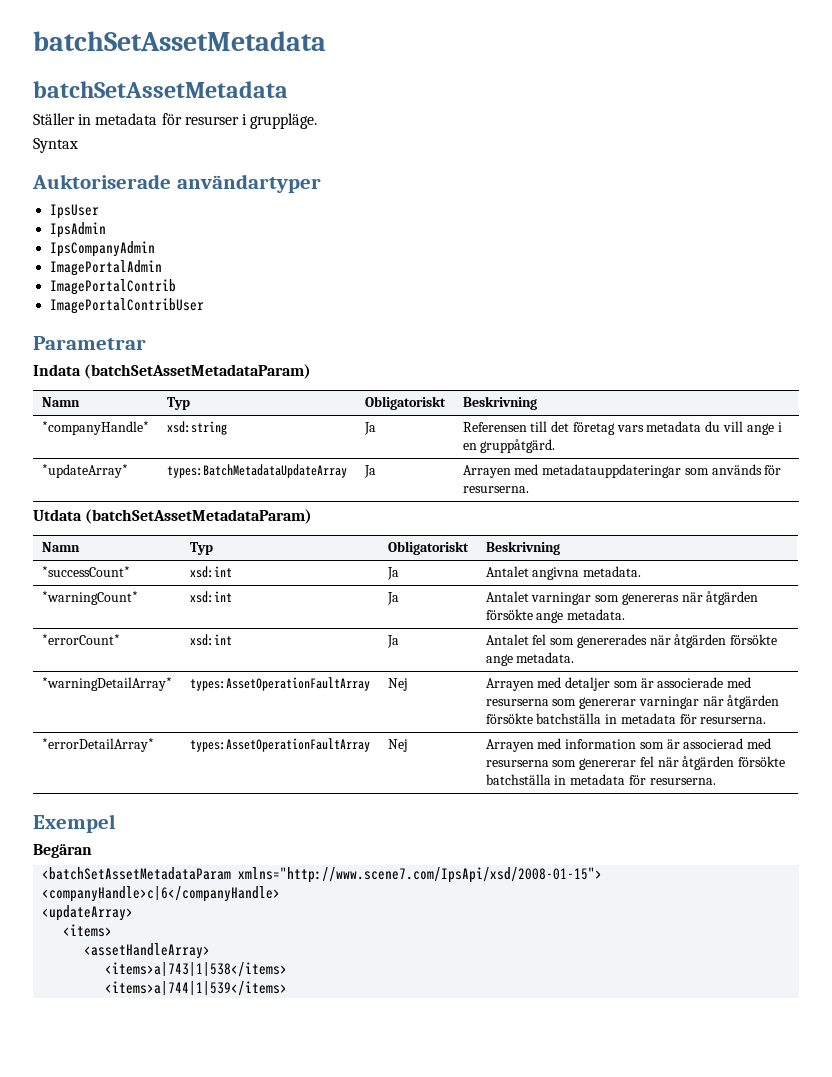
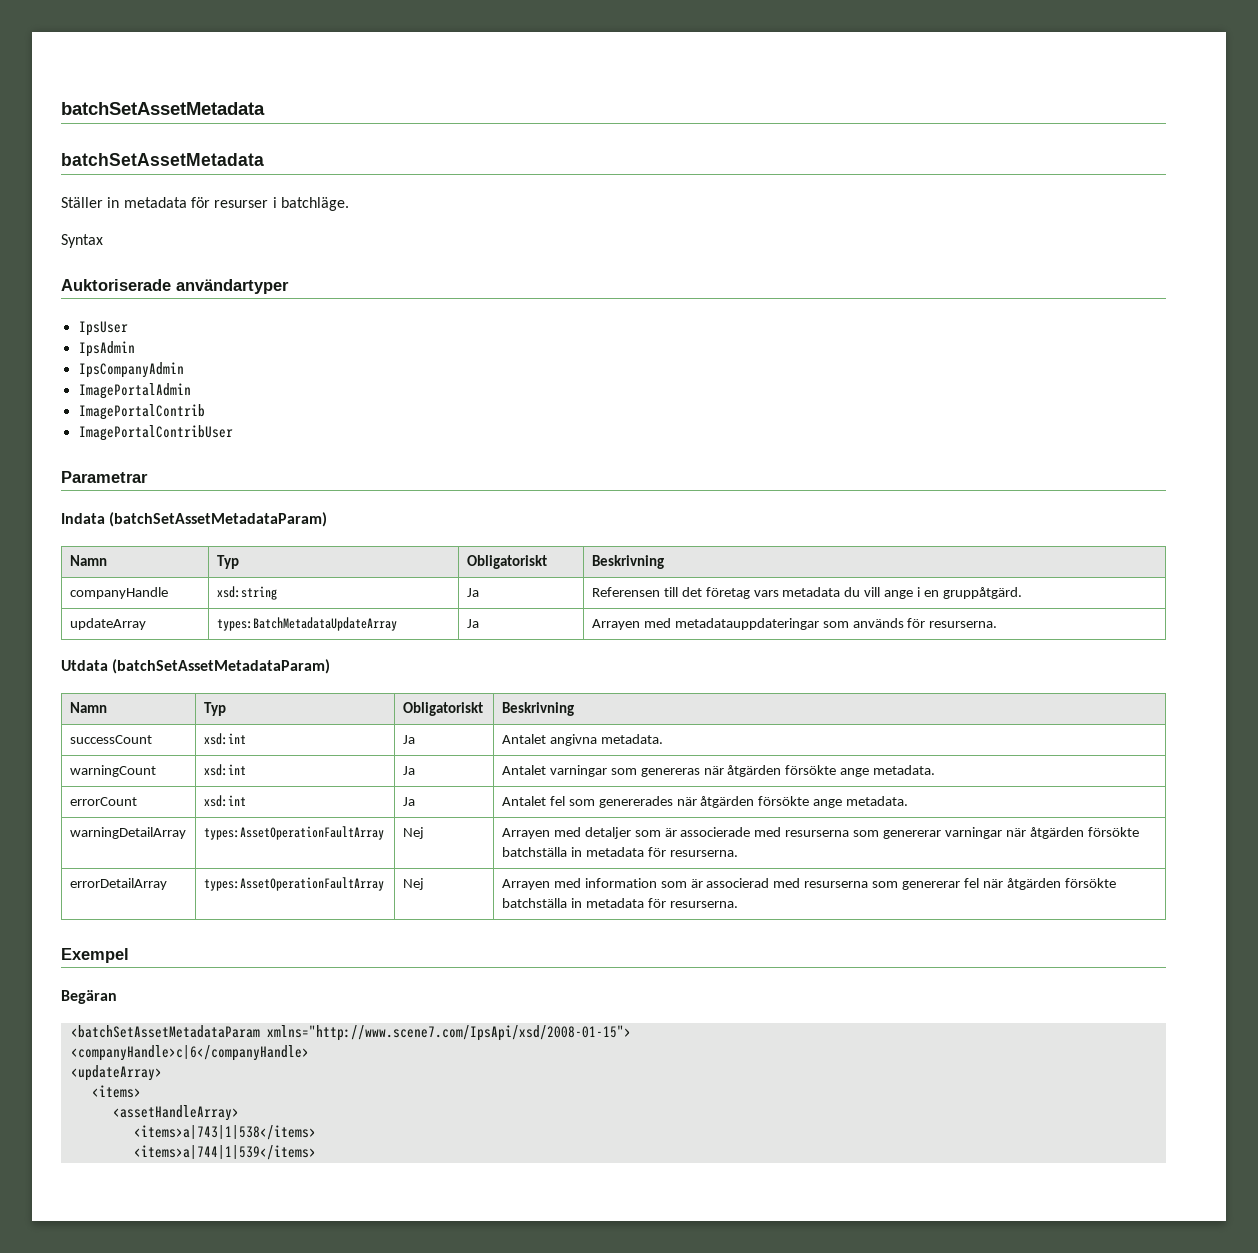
- Ställer in metadata för resurser i gruppläge.
+ Ställer in metadata för resurser i batchläge.
- *companyHandle* | xsd:string | Ja | Referensen till det företag vars metadata du vill ange i en gruppåtgärd.
+ companyHandle | xsd:string | Ja | Referensen till det företag vars metadata du vill ange i en gruppåtgärd.
- *updateArray* | types:BatchMetadataUpdateArray | Ja | Arrayen med metadatauppdateringar som används för resurserna.
+ updateArray | types:BatchMetadataUpdateArray | Ja | Arrayen med metadatauppdateringar som används för resurserna.
- *successCount* | xsd:int | Ja | Antalet angivna metadata.
+ successCount | xsd:int | Ja | Antalet angivna metadata.
- *warningCount* | xsd:int | Ja | Antalet varningar som genereras när åtgärden försökte ange metadata.
+ warningCount | xsd:int | Ja | Antalet varningar som genereras när åtgärden försökte ange metadata.
- *errorCount* | xsd:int | Ja | Antalet fel som genererades när åtgärden försökte ange metadata.
+ errorCount | xsd:int | Ja | Antalet fel som genererades när åtgärden försökte ange metadata.
- *warningDetailArray* | types:AssetOperationFaultArray | Nej | Arrayen med detaljer som är associerade med resurserna som genererar varningar när åtgärden försökte batchställa in metadata för resurserna.
+ warningDetailArray | types:AssetOperationFaultArray | Nej | Arrayen med detaljer som är associerade med resurserna som genererar varningar när åtgärden försökte batchställa in metadata för resurserna.
- *errorDetailArray* | types:AssetOperationFaultArray | Nej | Arrayen med information som är associerad med resurserna som genererar fel när åtgärden försökte batchställa in metadata för resurserna.
+ errorDetailArray | types:AssetOperationFaultArray | Nej | Arrayen med information som är associerad med resurserna som genererar fel när åtgärden försökte batchställa in metadata för resurserna.

